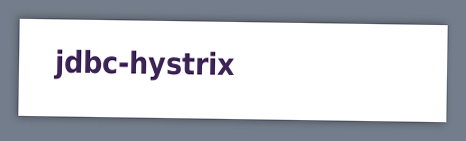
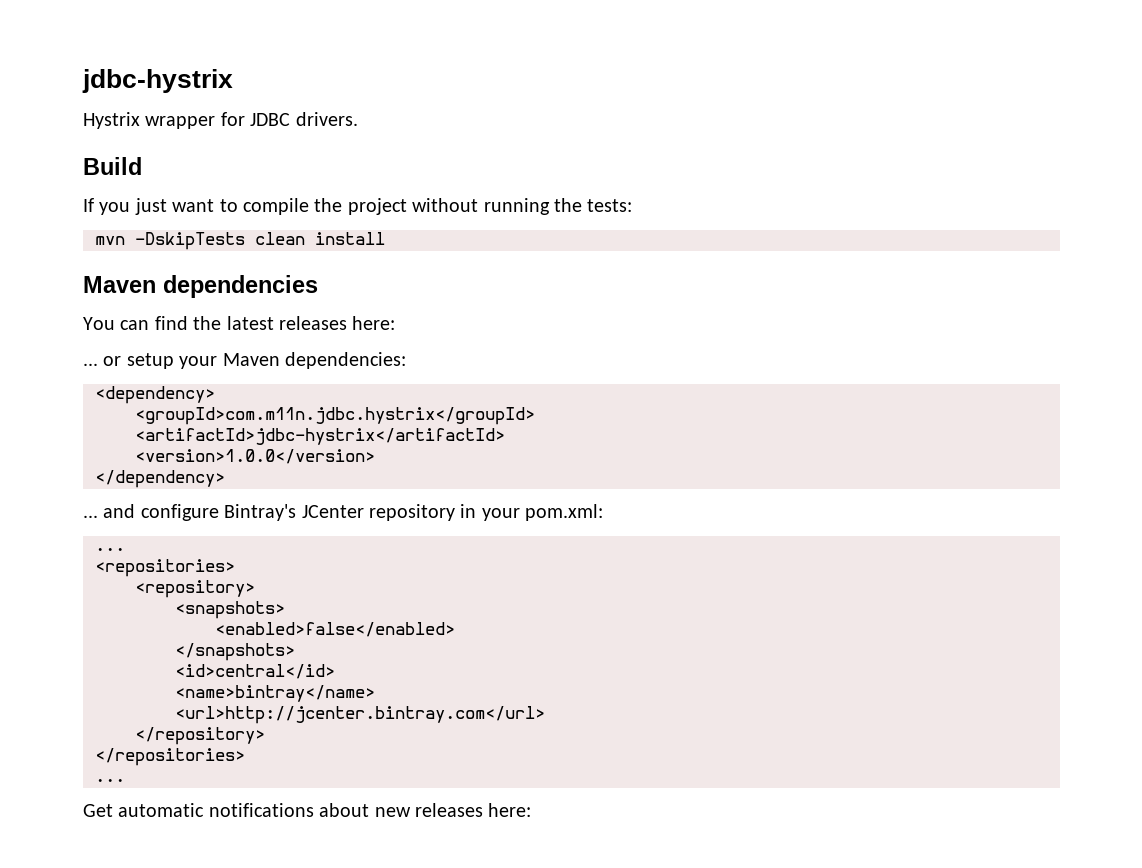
+ Hystrix wrapper for JDBC drivers.
+ Build
+ If you just want to compile the project without running the tests:
+ mvn -DskipTests clean install
+ Maven dependencies
+ You can find the latest releases here:
+ ... or setup your Maven dependencies:
+ <dependency>
+ <groupId>com.m11n.jdbc.hystrix</groupId>
+ <artifactId>jdbc-hystrix</artifactId>
+ <version>1.0.0</version>
+ </dependency>
+ ... and configure Bintray's JCenter repository in your pom.xml:
+ ...
+ <repositories>
+ <repository>
+ <snapshots>
+ <enabled>false</enabled>
+ </snapshots>
+ <id>central</id>
+ <name>bintray</name>
+ <url>http://jcenter.bintray.com</url>
+ </repository>
+ </repositories>
+ ...
+ Get automatic notifications about new releases here:

